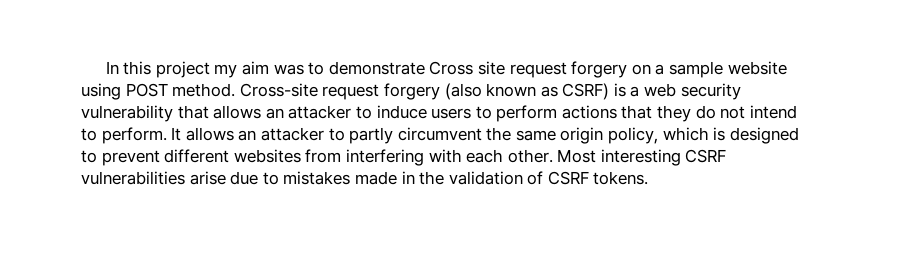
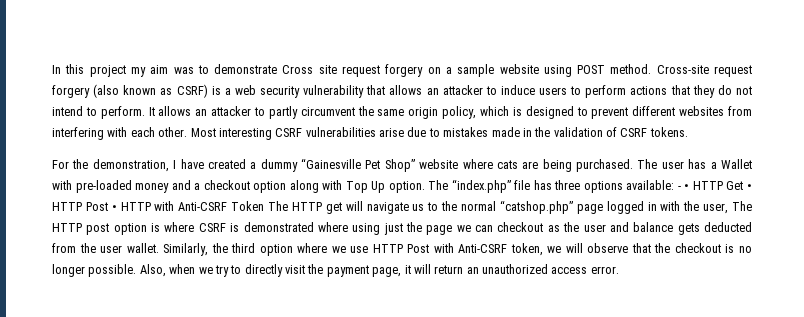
+ For the demonstration, I have created a dummy “Gainesville Pet Shop” website where cats are being purchased. The user has a Wallet with pre-loaded money and a checkout option along with Top Up option. The “index.php” file has three options available: - • HTTP Get • HTTP Post • HTTP with Anti-CSRF Token The HTTP get will navigate us to the normal “catshop.php” page logged in with the user, The HTTP post option is where CSRF is demonstrated where using just the page we can checkout as the user and balance gets deducted from the user wallet. Similarly, the third option where we use HTTP Post with Anti-CSRF token, we will observe that the checkout is no longer possible. Also, when we try to directly visit the payment page, it will return an unauthorized access error.

